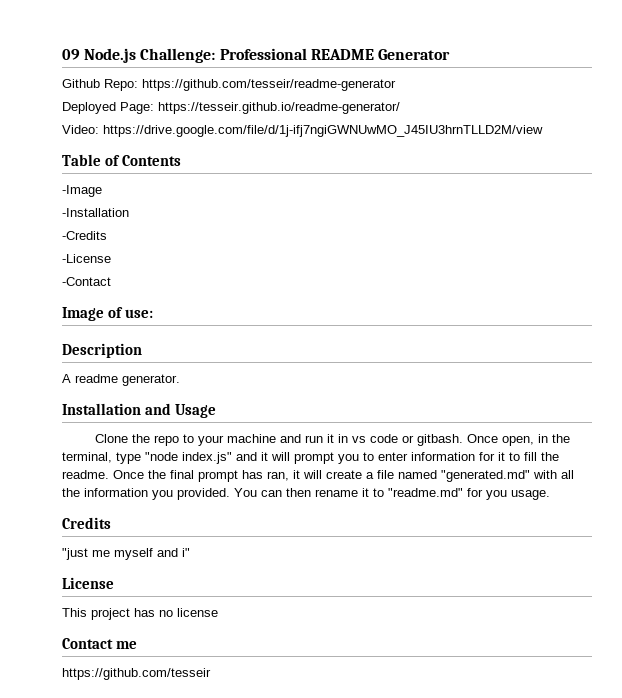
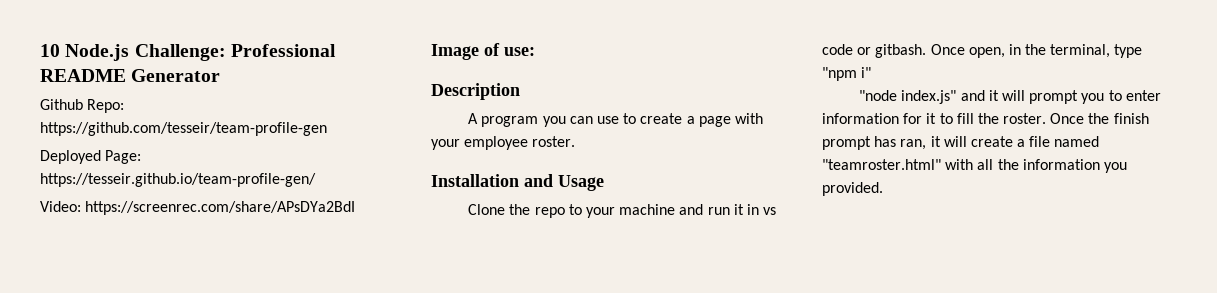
- 09 Node.js Challenge: Professional README Generator
+ 10 Node.js Challenge: Professional README Generator
- Github Repo: https://github.com/tesseir/readme-generator
+ Github Repo: https://github.com/tesseir/team-profile-gen
- Deployed Page: https://tesseir.github.io/readme-generator/
+ Deployed Page: https://tesseir.github.io/team-profile-gen/
- Video: https://drive.google.com/file/d/1j-ifj7ngiGWNUwMO_J45IU3hrnTLLD2M/view
- Table of Contents
- -Image
- -Installation
- -Credits
- -License
- -Contact
+ Video: https://screenrec.com/share/APsDYa2BdI
- A readme generator.
+ A program you can use to create a page with your employee roster.
- Once open, in the terminal, type "node index.js" and it will prompt you to enter information for it to fill the readme.
+ Once open, in the terminal, type "npm i"
+ "node index.js" and it will prompt you to enter information for it to fill the roster.
- Once the final prompt has ran, it will create a file named "generated.md" with all the information you provided. You can then rename it to "readme.md" for you usage.
- Credits
- "just me myself and i"
- License
- This project has no license
- Contact me
- https://github.com/tesseir
+ Once the finish prompt has ran, it will create a file named "teamroster.html" with all the information you provided.

